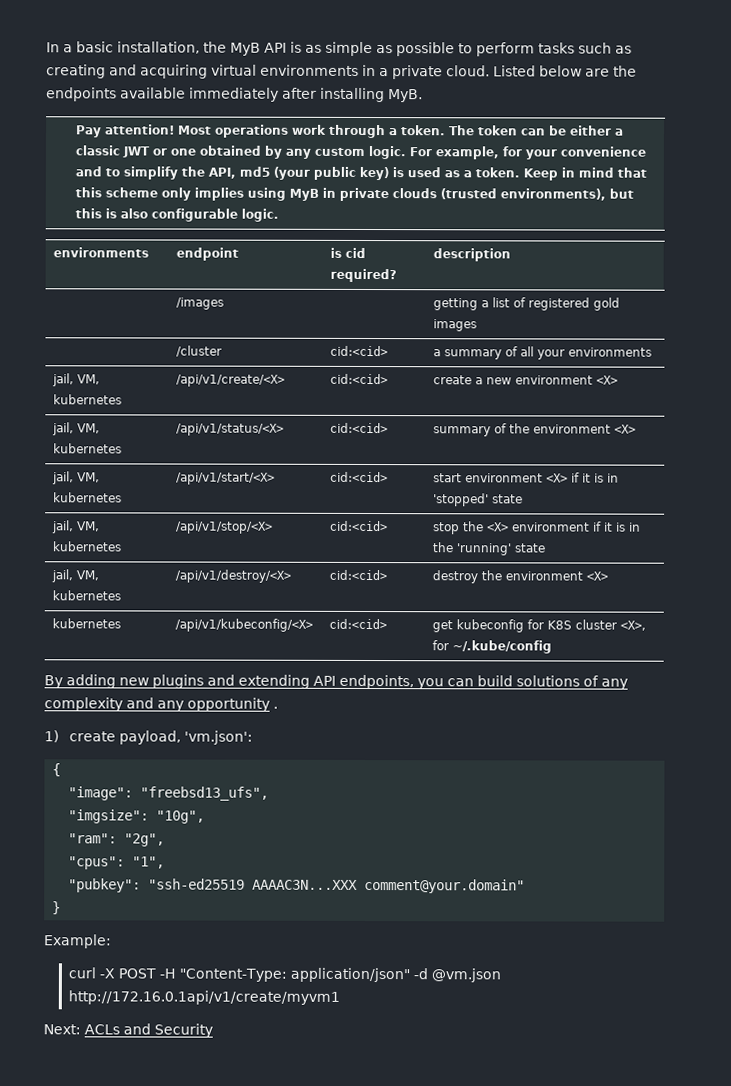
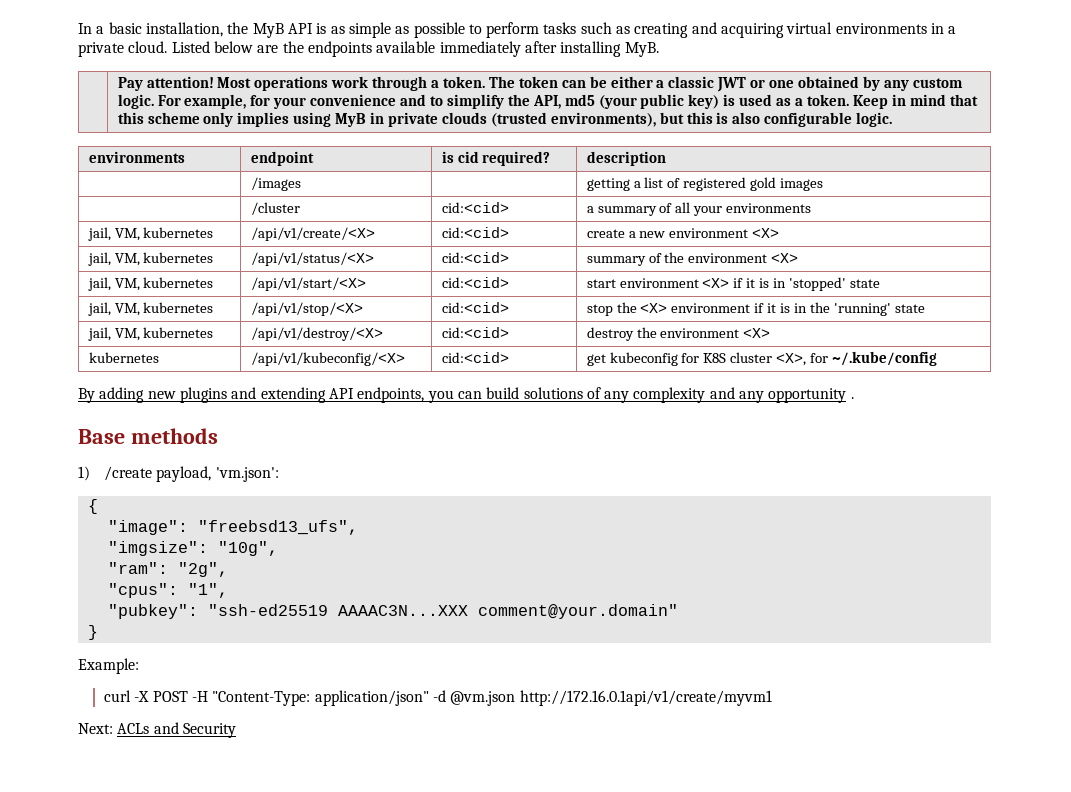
+ Base methods
- 1) create payload, 'vm.json':
+ 1) /create payload, 'vm.json':

